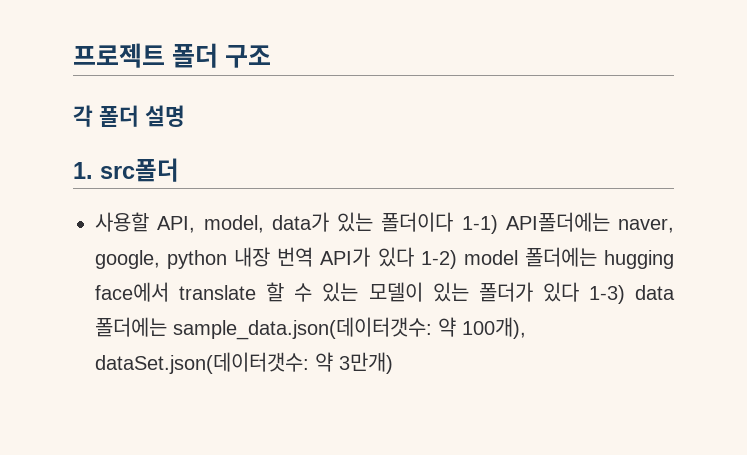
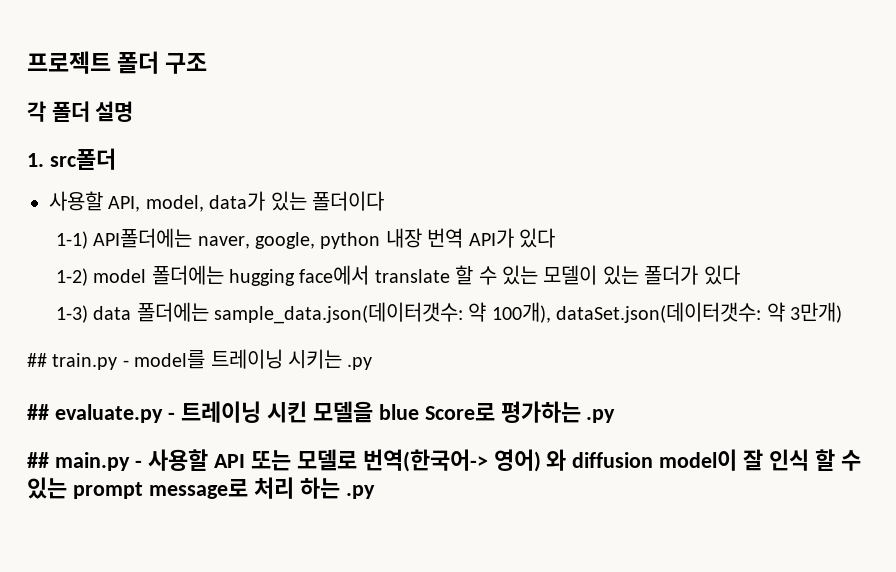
- 사용할 API, model, data가 있는 폴더이다 1-1) API폴더에는 naver, google, python 내장 번역 API가 있다 1-2) model 폴더에는 hugging face에서 translate 할 수 있는 모델이 있는 폴더가 있다 1-3) data 폴더에는 sample_data.json(데이터갯수: 약 100개), dataSet.json(데이터갯수: 약 3만개)
+ 사용할 API, model, data가 있는 폴더이다
+ 1-1) API폴더에는 naver, google, python 내장 번역 API가 있다
+ 1-2) model 폴더에는 hugging face에서 translate 할 수 있는 모델이 있는 폴더가 있다
+ 1-3) data 폴더에는 sample_data.json(데이터갯수: 약 100개), dataSet.json(데이터갯수: 약 3만개)
+ ## train.py - model를 트레이닝 시키는 .py
+ ## evaluate.py - 트레이닝 시킨 모델을 blue Score로 평가하는 .py
+ ## main.py - 사용할 API 또는 모델로 번역(한국어-> 영어) 와 diffusion model이 잘 인식 할 수 있는 prompt message로 처리 하는 .py

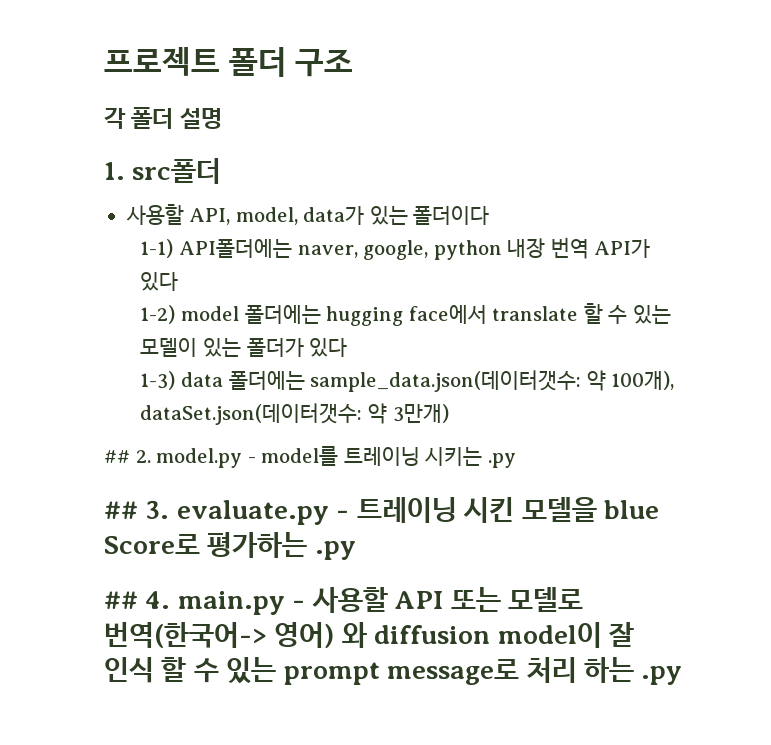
- ## train.py - model를 트레이닝 시키는 .py
+ ## 2. model.py - model를 트레이닝 시키는 .py
- ## evaluate.py - 트레이닝 시킨 모델을 blue Score로 평가하는 .py
+ ## 3. evaluate.py - 트레이닝 시킨 모델을 blue Score로 평가하는 .py
- ## main.py - 사용할 API 또는 모델로 번역(한국어-> 영어) 와 diffusion model이 잘 인식 할 수 있는 prompt message로 처리 하는 .py
+ ## 4. main.py - 사용할 API 또는 모델로 번역(한국어-> 영어) 와 diffusion model이 잘 인식 할 수 있는 prompt message로 처리 하는 .py

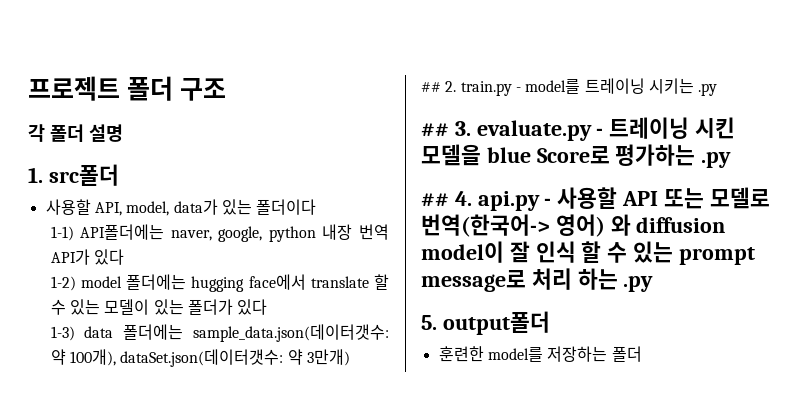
- ## 2. model.py - model를 트레이닝 시키는 .py
+ ## 2. train.py - model를 트레이닝 시키는 .py
- ## 4. main.py - 사용할 API 또는 모델로 번역(한국어-> 영어) 와 diffusion model이 잘 인식 할 수 있는 prompt message로 처리 하는 .py
+ ## 4. api.py - 사용할 API 또는 모델로 번역(한국어-> 영어) 와 diffusion model이 잘 인식 할 수 있는 prompt message로 처리 하는 .py
+ 5. output폴더
+ 훈련한 model를 저장하는 폴더

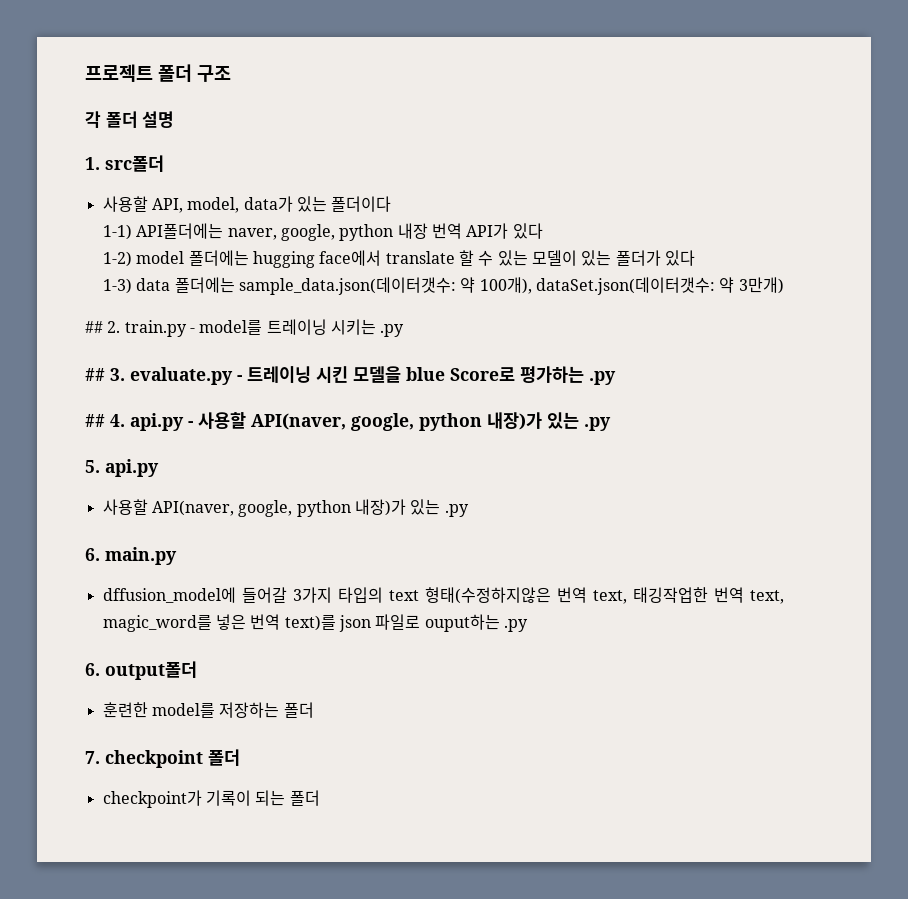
- ## 4. api.py - 사용할 API 또는 모델로 번역(한국어-> 영어) 와 diffusion model이 잘 인식 할 수 있는 prompt message로 처리 하는 .py
- 5. output폴더
+ ## 4. api.py - 사용할 API(naver, google, python 내장)가 있는 .py
+ 5. api.py
+ 사용할 API(naver, google, python 내장)가 있는 .py
+ 6. main.py
+ dffusion_model에 들어갈 3가지 타입의 text 형태(수정하지않은 번역 text, 태깅작업한 번역 text, magic_word를 넣은 번역 text)를 json 파일로 ouput하는 .py
+ 6. output폴더
+ 7. checkpoint 폴더
+ checkpoint가 기록이 되는 폴더

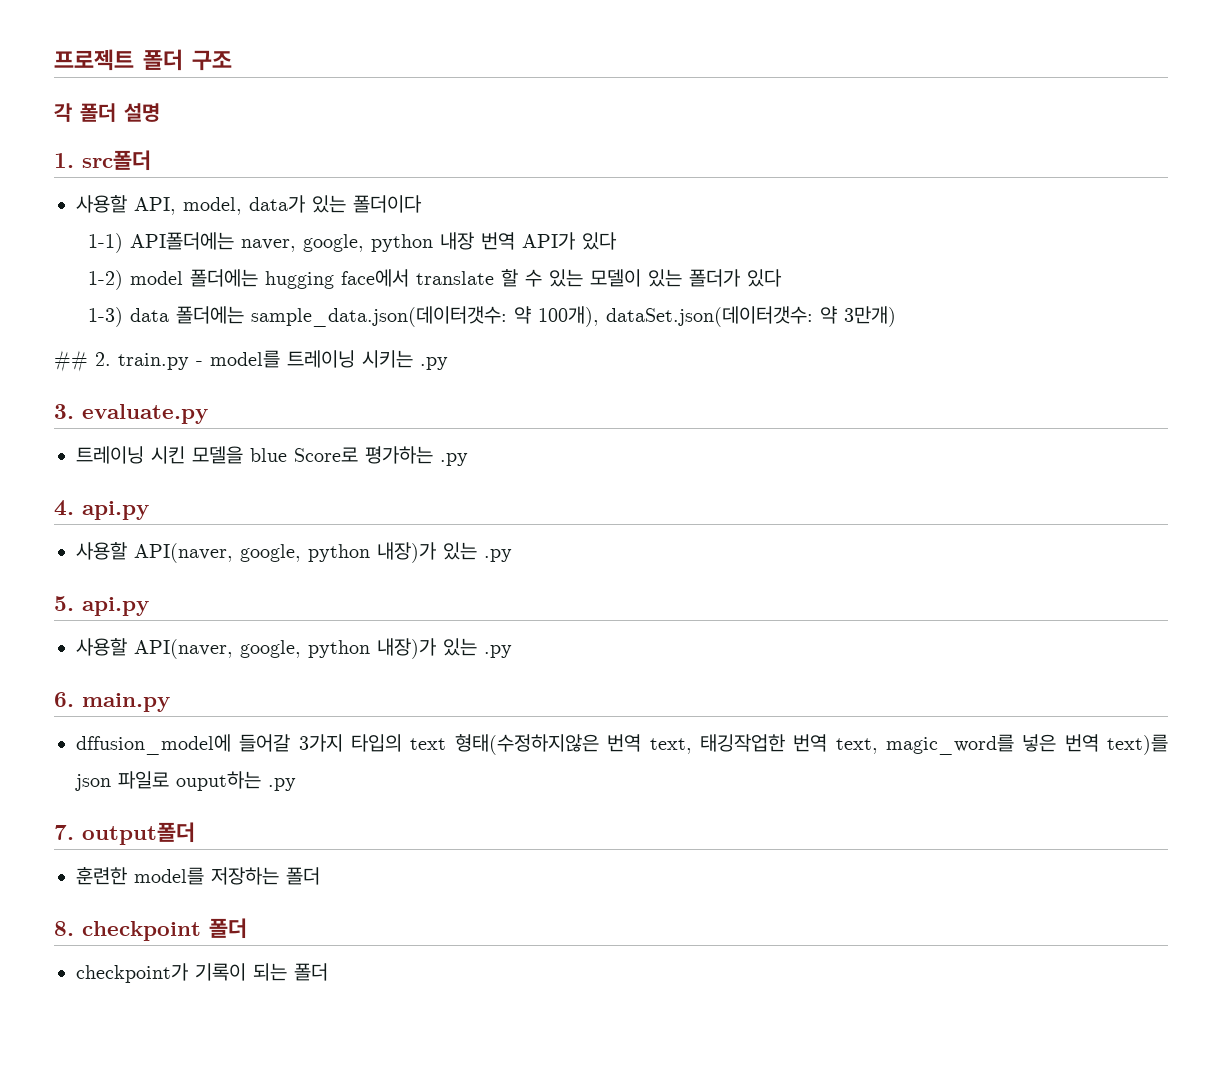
- ## 3. evaluate.py - 트레이닝 시킨 모델을 blue Score로 평가하는 .py
+ 3. evaluate.py
+ 트레이닝 시킨 모델을 blue Score로 평가하는 .py
- ## 4. api.py - 사용할 API(naver, google, python 내장)가 있는 .py
+ 4. api.py
+ 사용할 API(naver, google, python 내장)가 있는 .py
- 6. output폴더
+ 7. output폴더
- 7. checkpoint 폴더
+ 8. checkpoint 폴더

